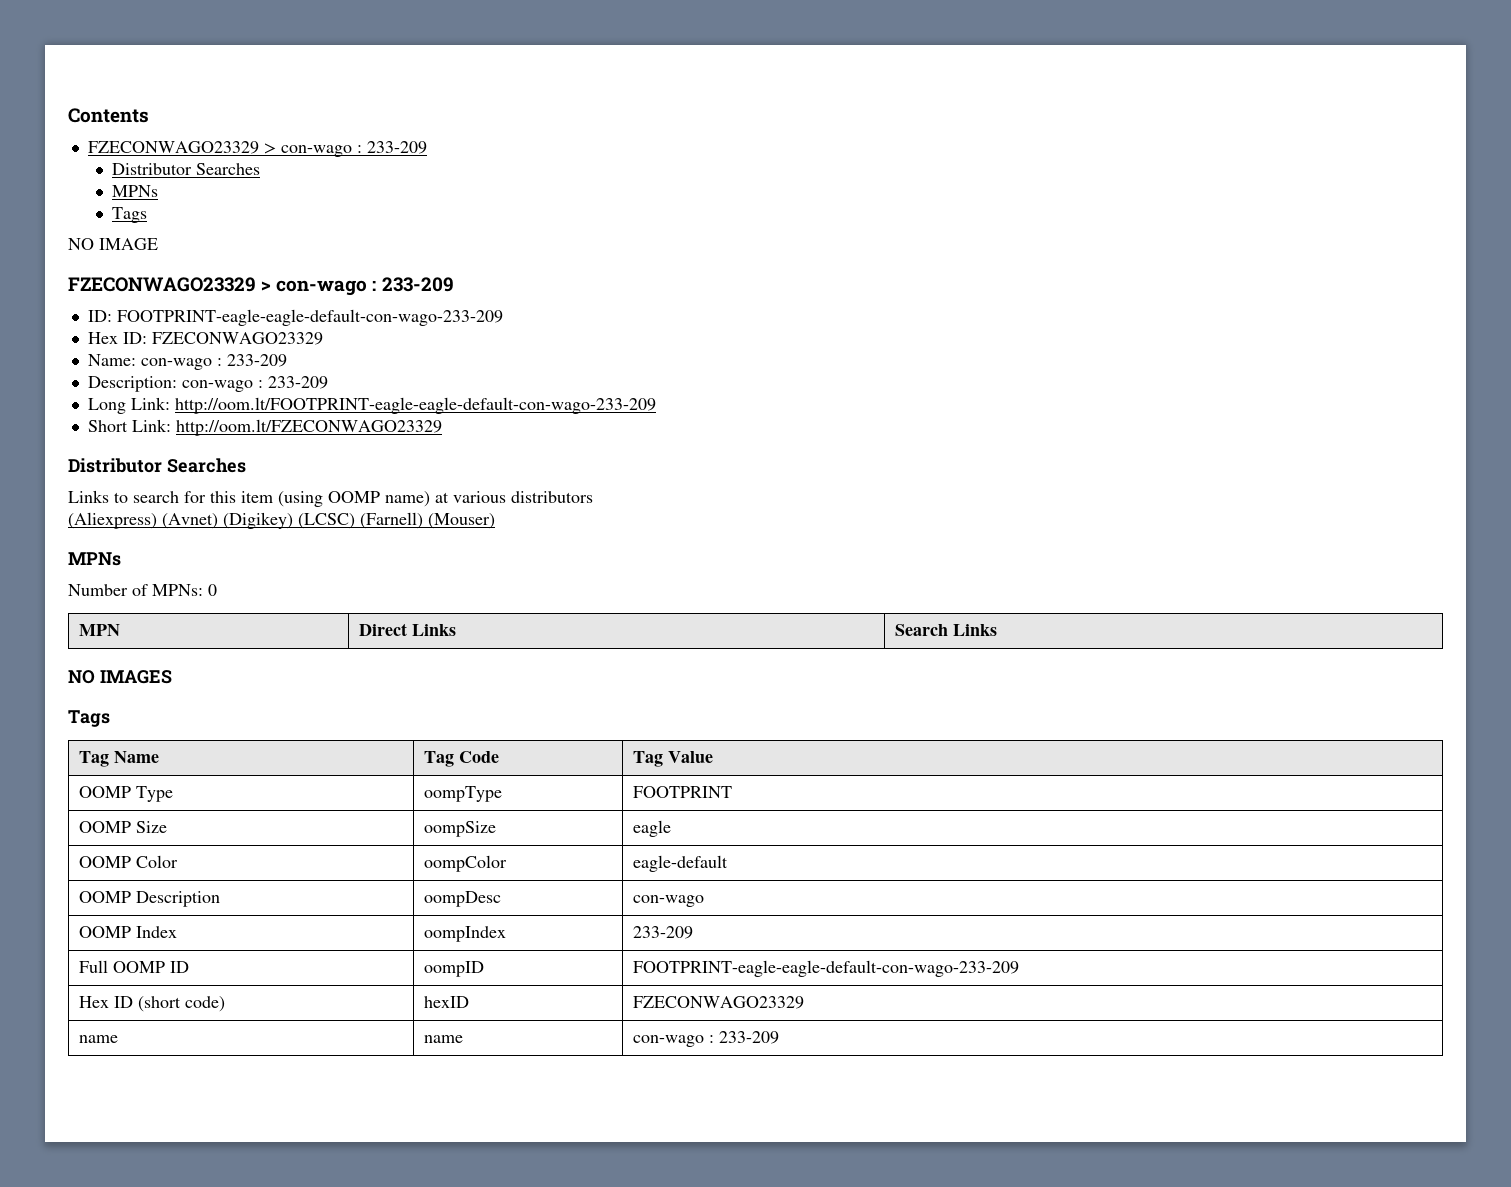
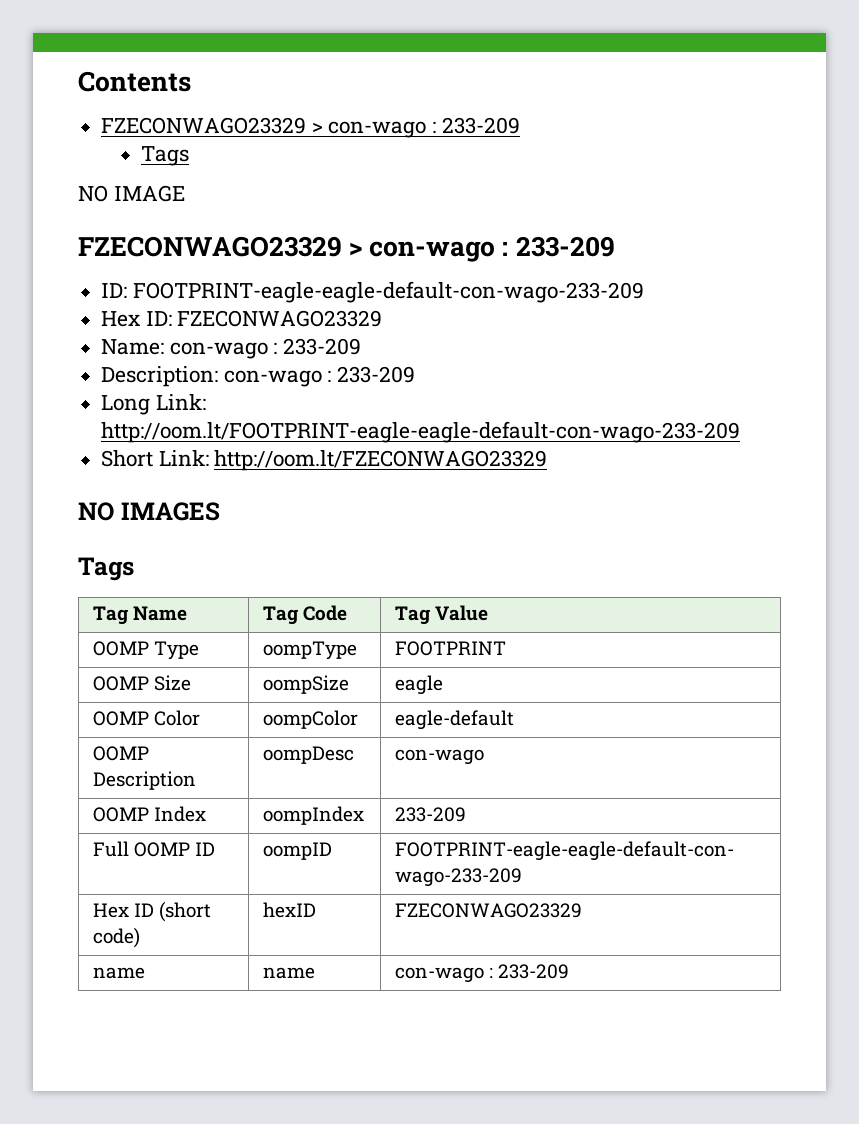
  Contents
  FZECONWAGO23329 > con-wago : 233-209
- Distributor Searches
- MPNs
  Short Link: http://oom.lt/FZECONWAGO23329
- Distributor Searches
- Links to search for this item (using OOMP name) at various distributors
- (Aliexpress) (Avnet) (Digikey) (LCSC) (Farnell) (Mouser)
- MPNs
- Number of MPNs: 0
- MPN | Direct Links | Search Links

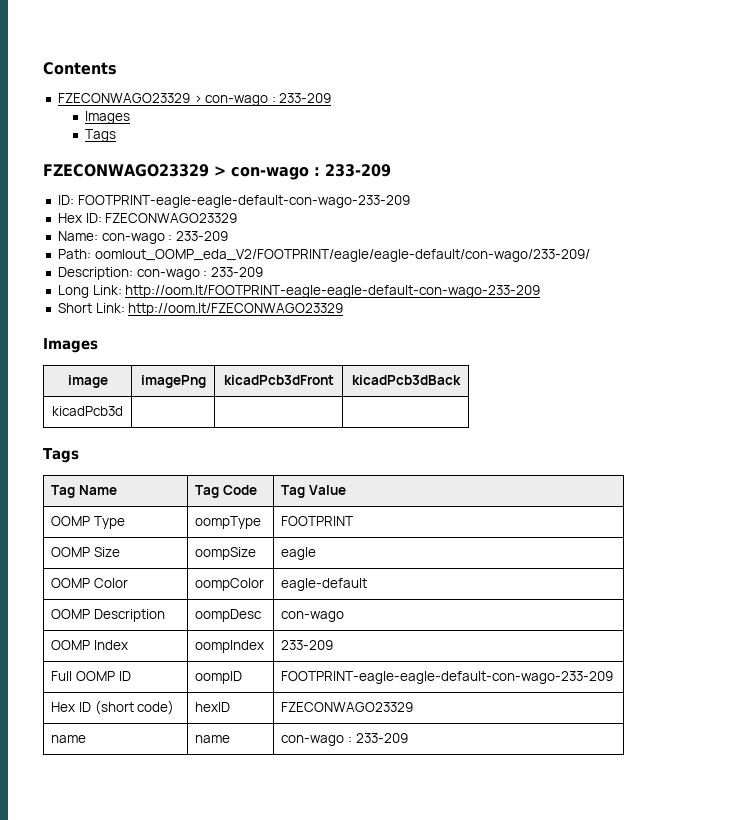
  Contents
  FZECONWAGO23329 > con-wago : 233-209
+ Images
  Tags
- NO IMAGE
+ Path: oomlout_OOMP_eda_V2/FOOTPRINT/eagle/eagle-default/con-wago/233-209/
  Short Link: http://oom.lt/FZECONWAGO23329
- NO IMAGES
+ Images
+ image | imagePng | kicadPcb3dFront | kicadPcb3dBack
+ kicadPcb3d | | |

